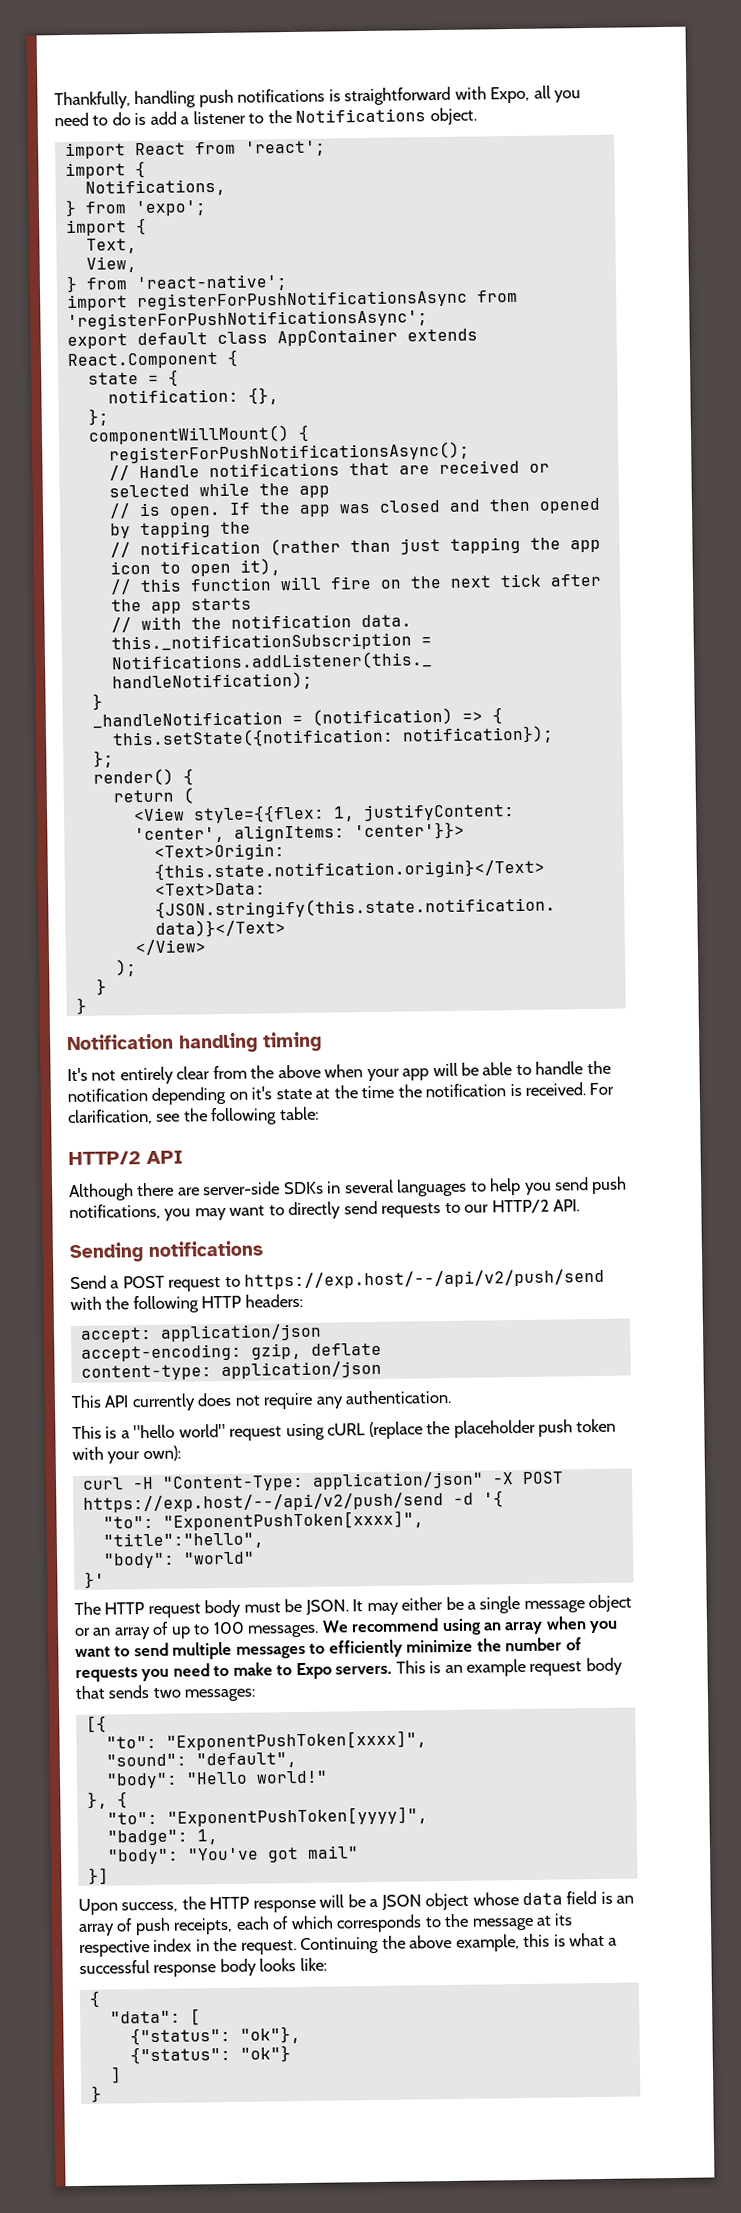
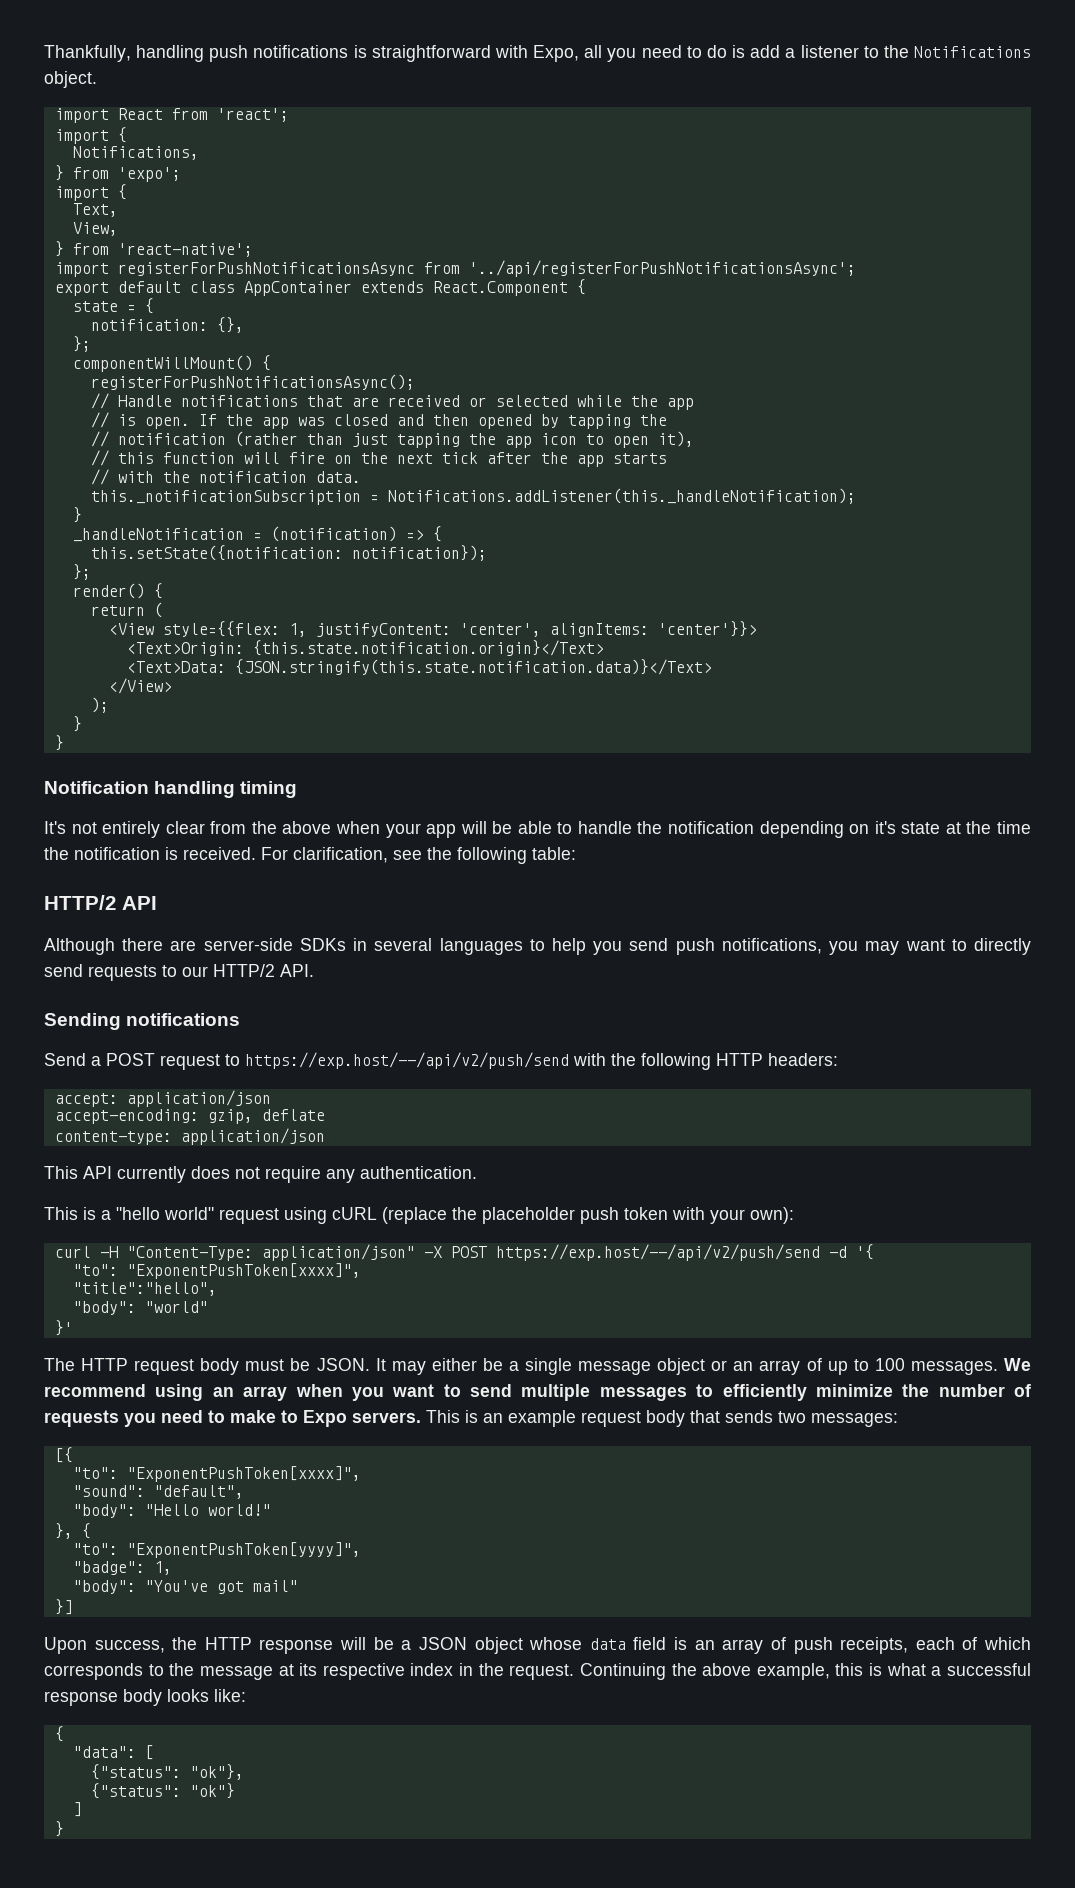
- import registerForPushNotificationsAsync from 'registerForPushNotificationsAsync';
+ import registerForPushNotificationsAsync from '../api/registerForPushNotificationsAsync';

